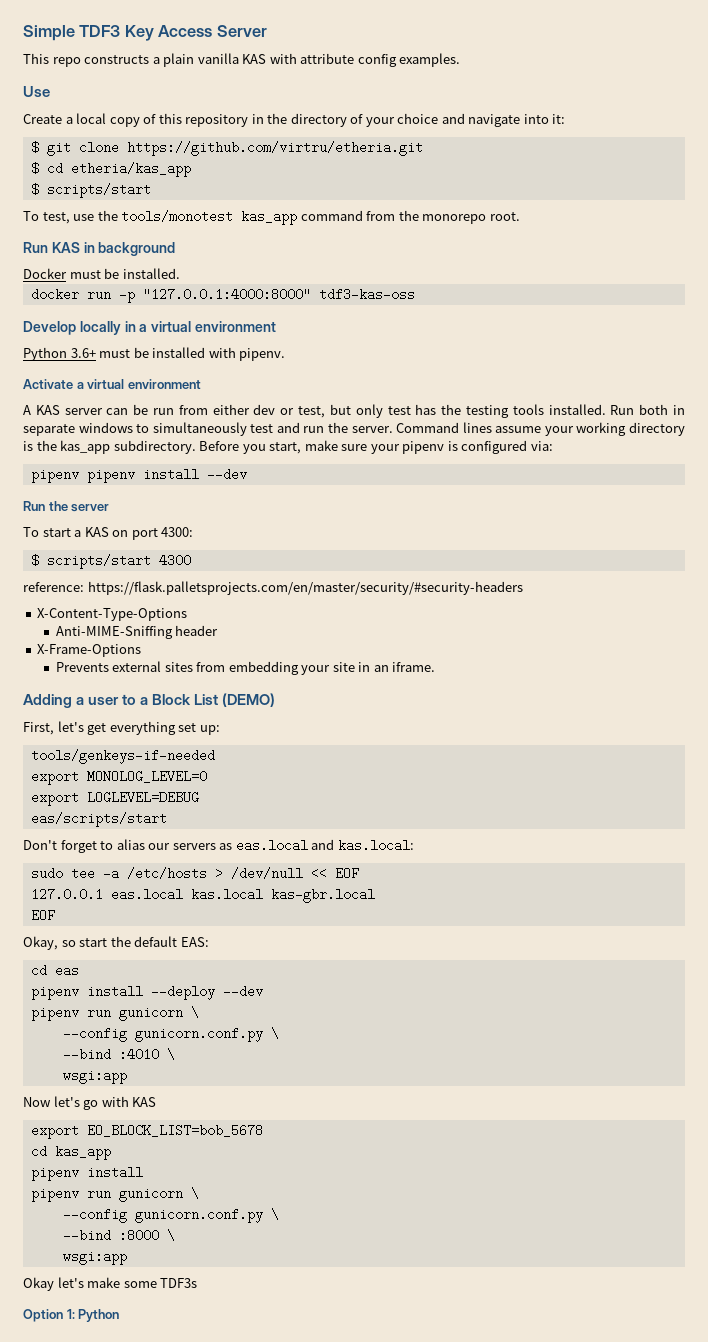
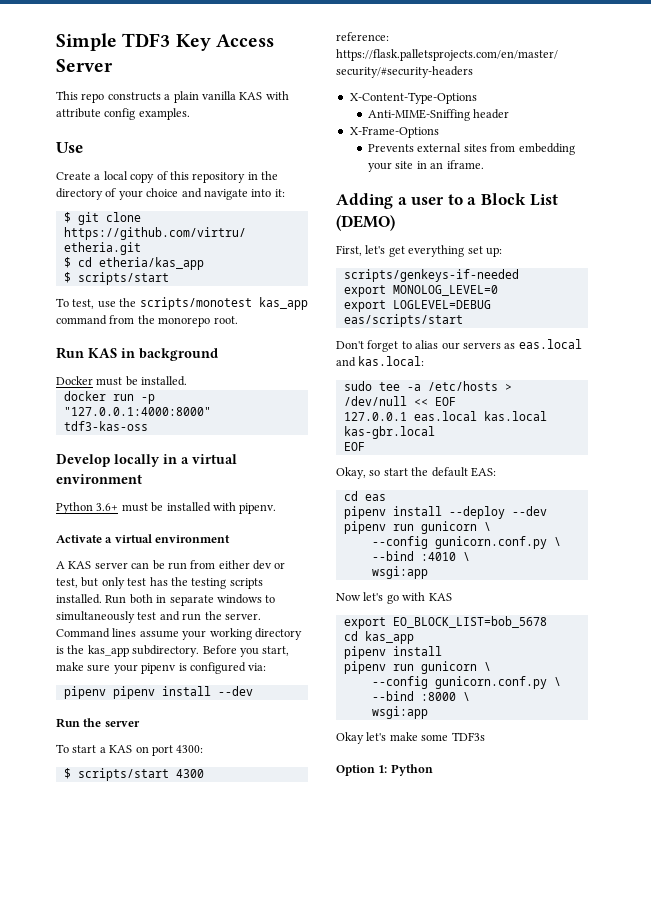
- To test, use the tools/monotest kas_app command from the monorepo root.
+ To test, use the scripts/monotest kas_app command from the monorepo root.
- A KAS server can be run from either dev or test, but only test has the testing tools installed.
+ A KAS server can be run from either dev or test, but only test has the testing scripts installed.
- tools/genkeys-if-needed
+ scripts/genkeys-if-needed

